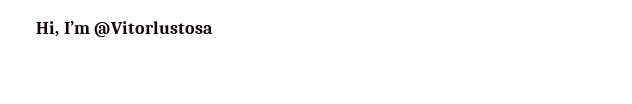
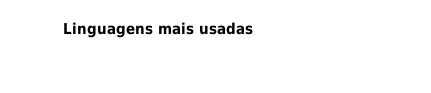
- Hi, I’m @Vitorlustosa
+ Linguagens mais usadas

